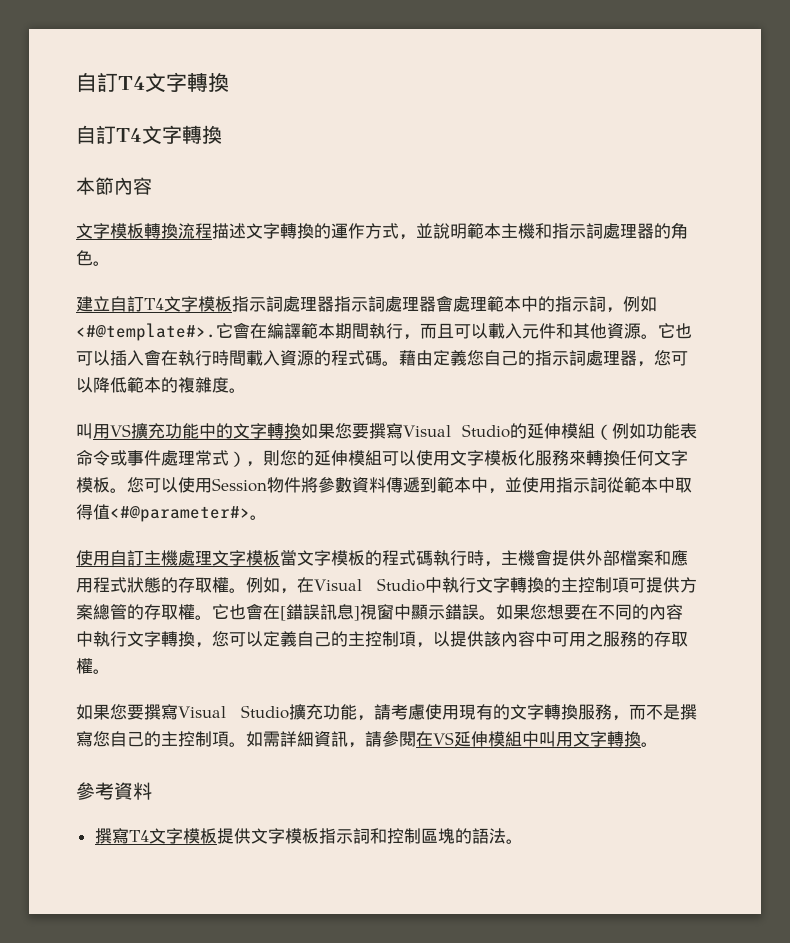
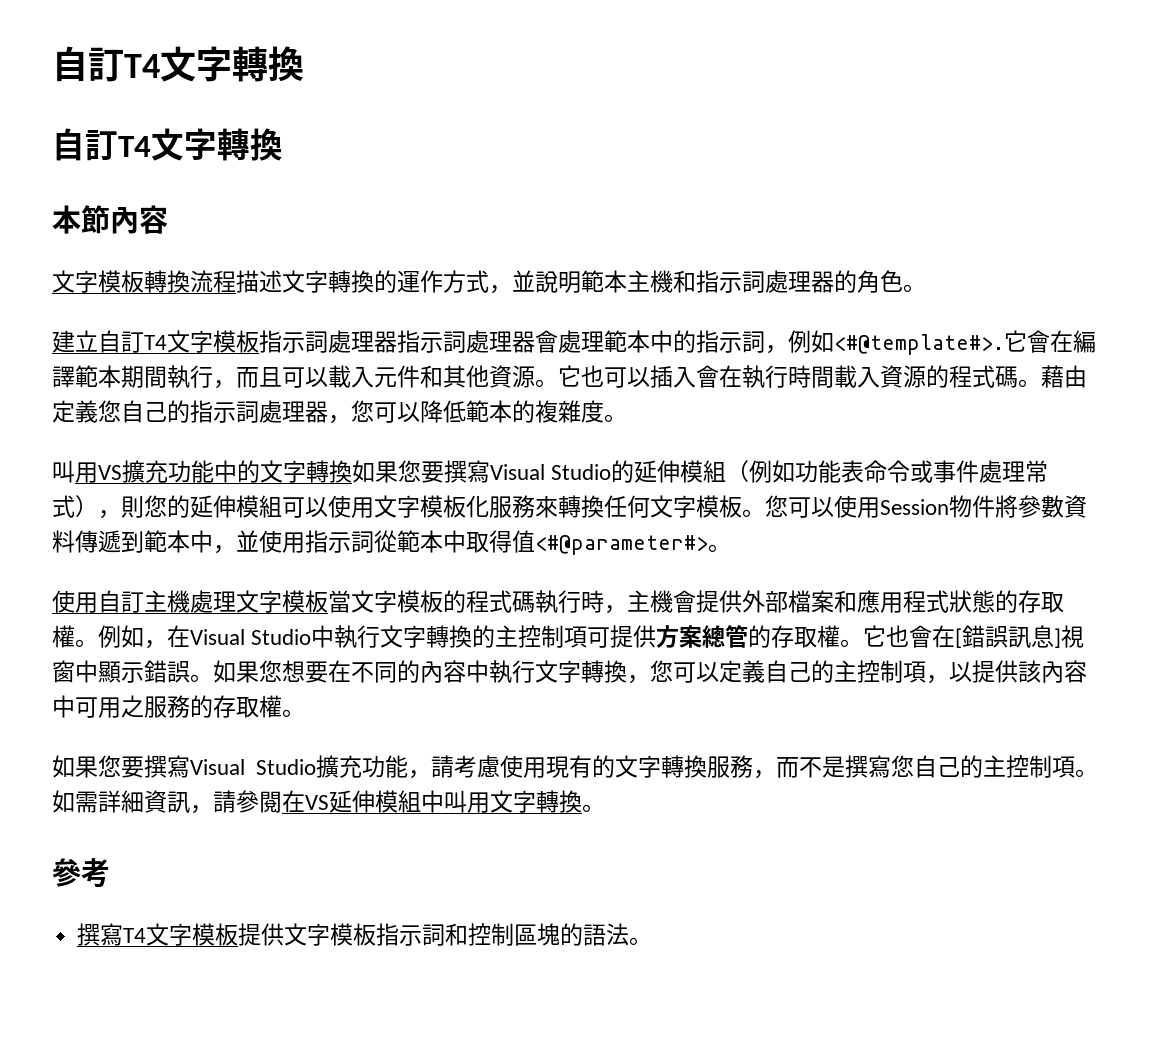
- 參考資料
+ 參考

